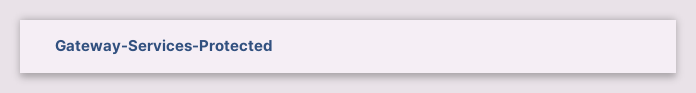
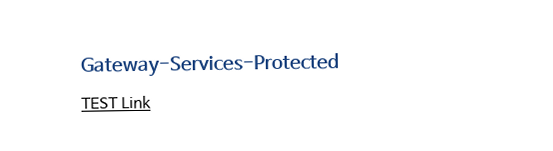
+ TEST Link

